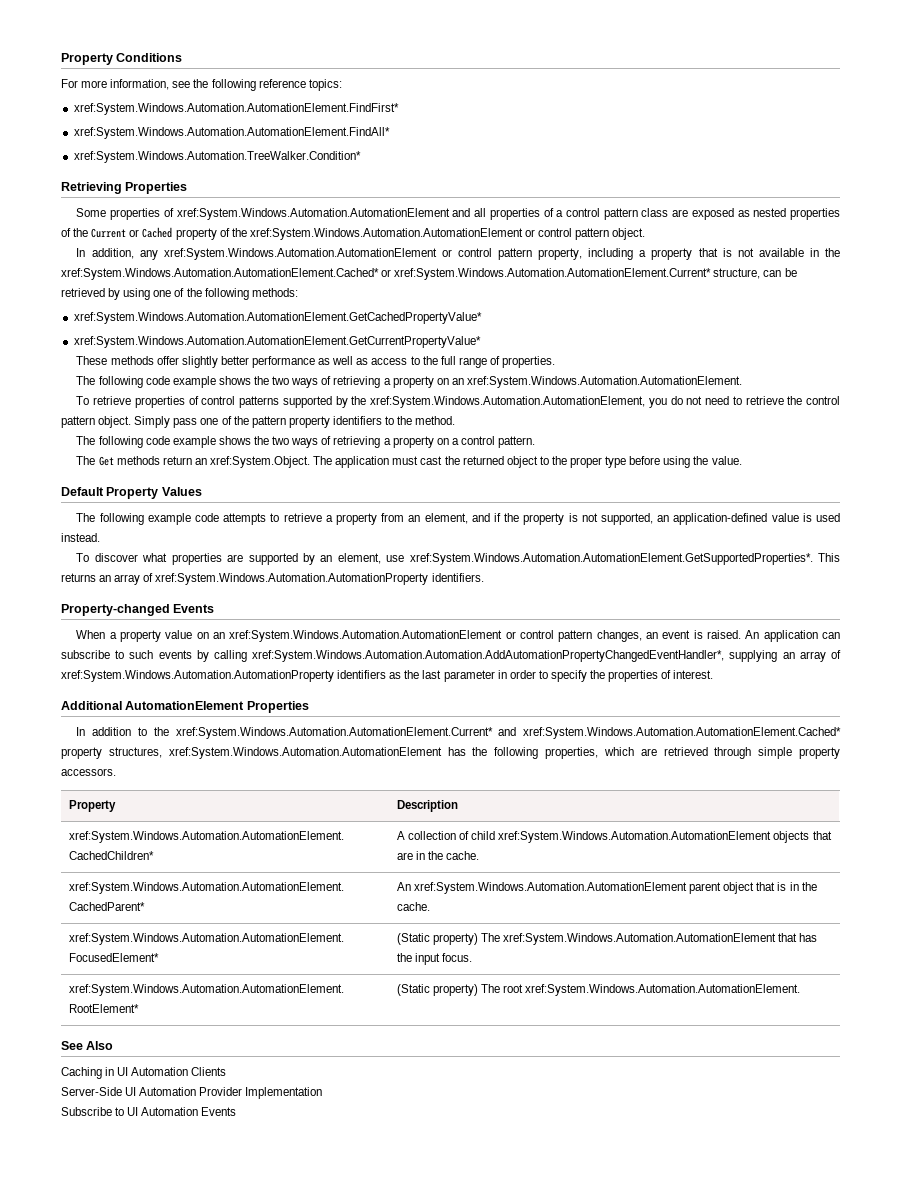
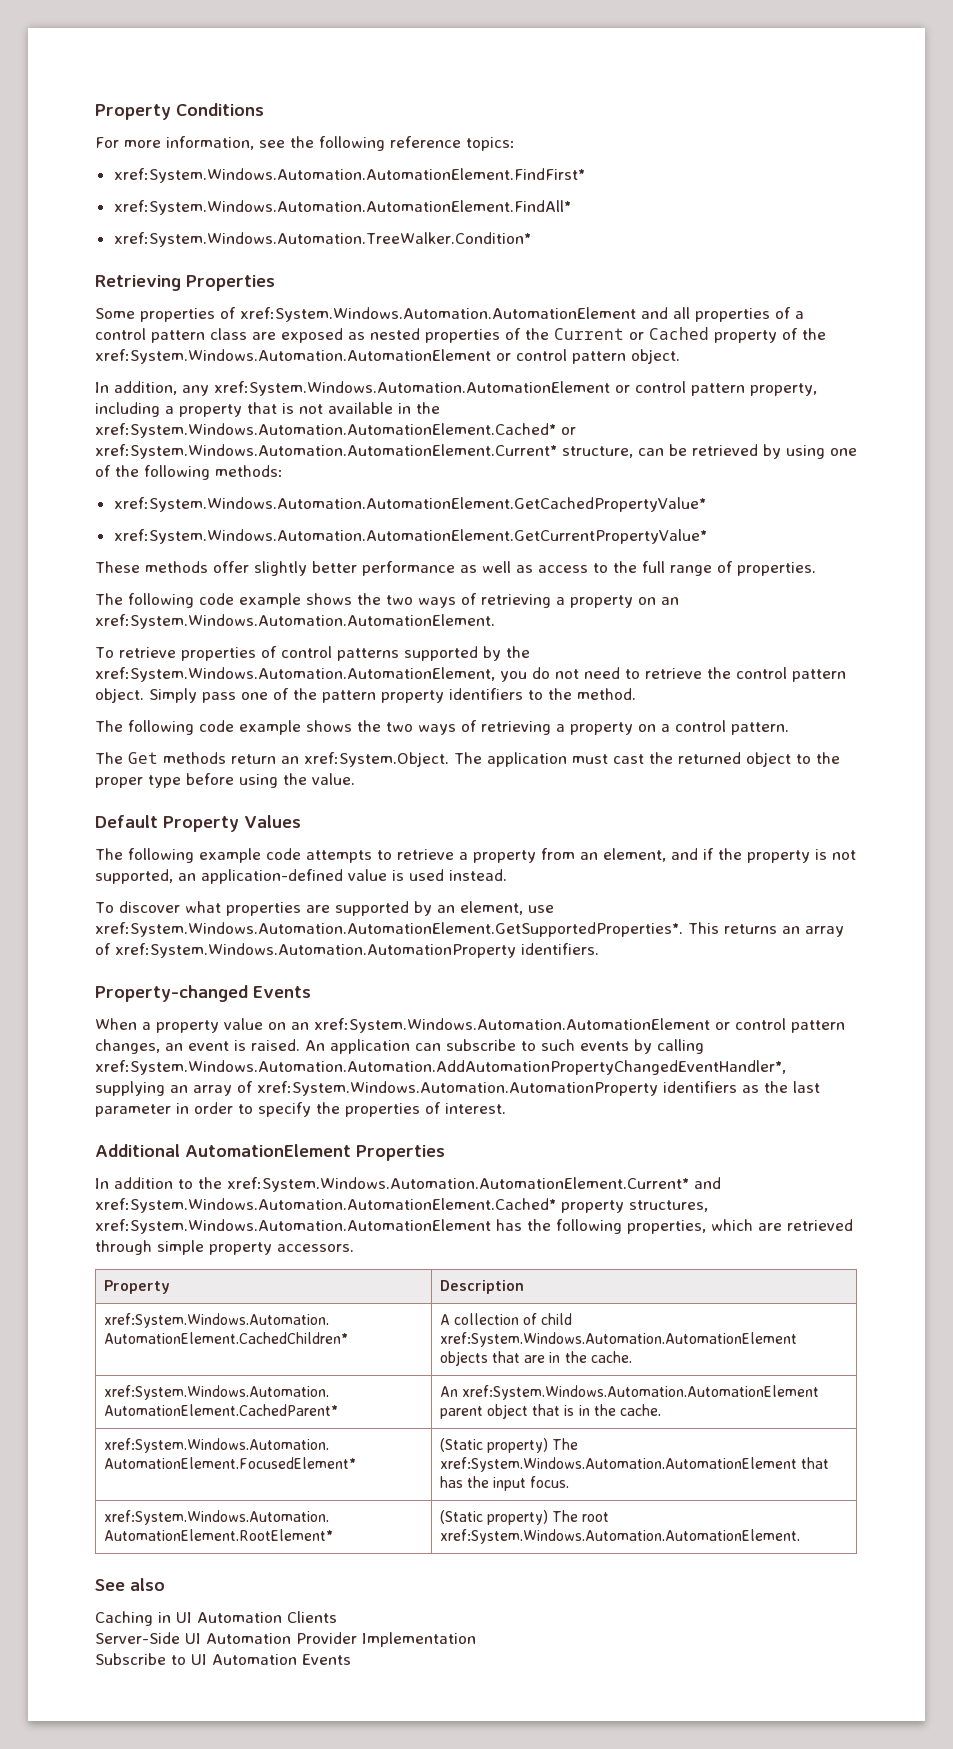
- See Also
+ See also

